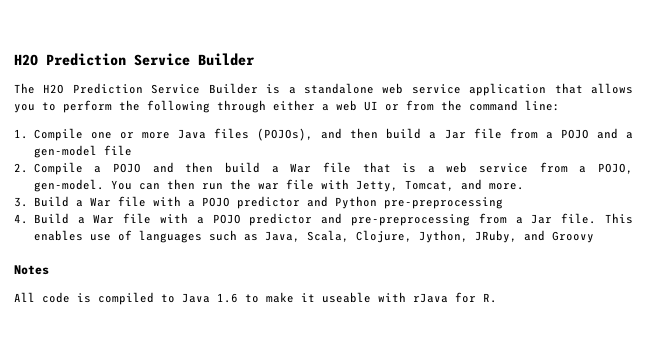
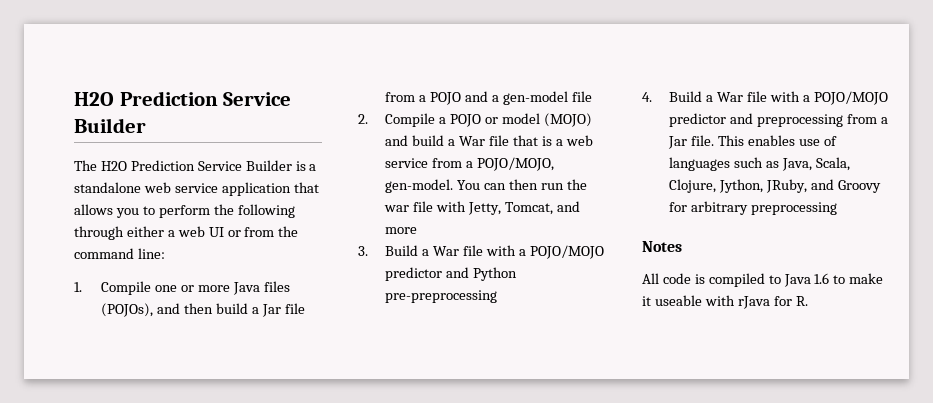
- 2. Compile a POJO and then build a War file that is a web service from a POJO, gen-model.
+ 2. Compile a POJO or model (MOJO) and build a War file that is a web service from a POJO/MOJO, gen-model.
- You can then run the war file with Jetty, Tomcat, and more.
+ You can then run the war file with Jetty, Tomcat, and more
- 3. Build a War file with a POJO predictor and Python pre-preprocessing
+ 3. Build a War file with a POJO/MOJO predictor and Python pre-preprocessing
- 4. Build a War file with a POJO predictor and pre-preprocessing from a Jar file.
+ 4. Build a War file with a POJO/MOJO predictor and preprocessing from a Jar file.
- This enables use of languages such as Java, Scala, Clojure, Jython, JRuby, and Groovy
+ This enables use of languages such as Java, Scala, Clojure, Jython, JRuby, and Groovy for arbitrary preprocessing

